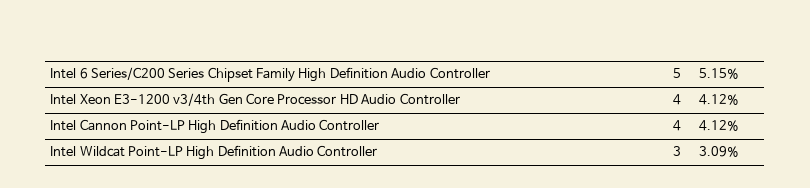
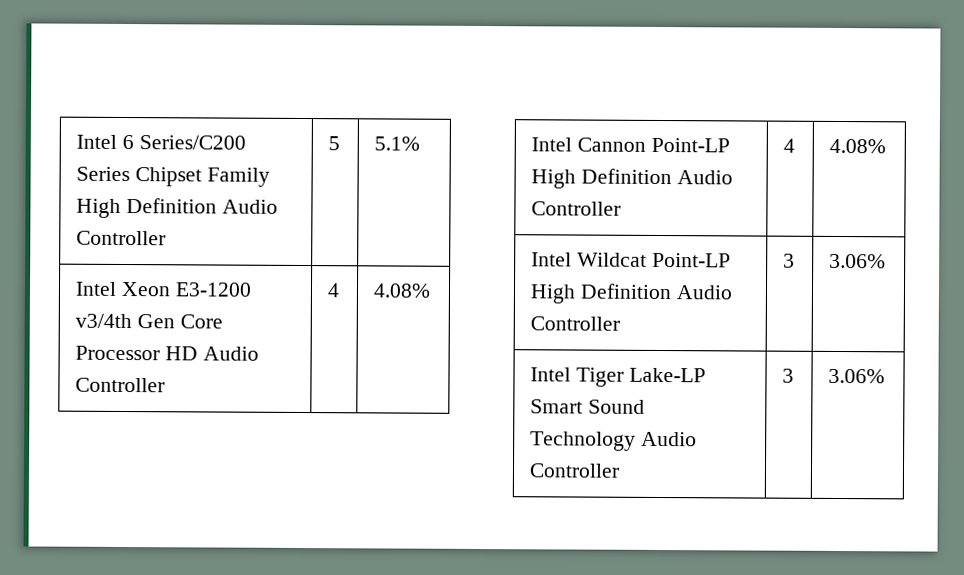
- Intel 6 Series/C200 Series Chipset Family High Definition Audio Controller | 5 | 5.15%
+ Intel 6 Series/C200 Series Chipset Family High Definition Audio Controller | 5 | 5.1%
- Intel Xeon E3-1200 v3/4th Gen Core Processor HD Audio Controller | 4 | 4.12%
+ Intel Xeon E3-1200 v3/4th Gen Core Processor HD Audio Controller | 4 | 4.08%
- Intel Cannon Point-LP High Definition Audio Controller | 4 | 4.12%
+ Intel Cannon Point-LP High Definition Audio Controller | 4 | 4.08%
- Intel Wildcat Point-LP High Definition Audio Controller | 3 | 3.09%
+ Intel Wildcat Point-LP High Definition Audio Controller | 3 | 3.06%
+ Intel Tiger Lake-LP Smart Sound Technology Audio Controller | 3 | 3.06%

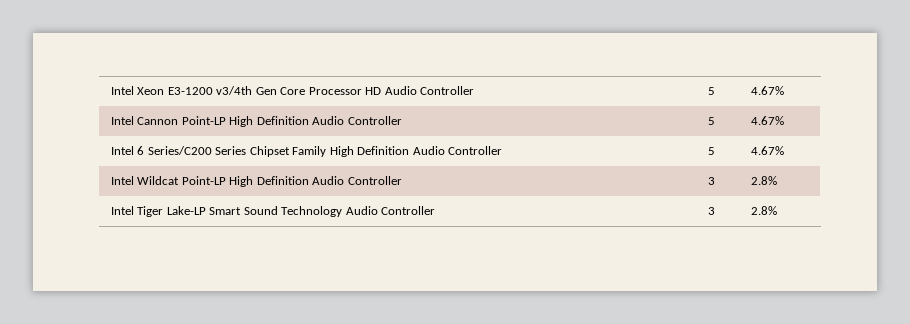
- Intel 6 Series/C200 Series Chipset Family High Definition Audio Controller | 5 | 5.1%
- Intel Xeon E3-1200 v3/4th Gen Core Processor HD Audio Controller | 4 | 4.08%
- Intel Cannon Point-LP High Definition Audio Controller | 4 | 4.08%
+ Intel Xeon E3-1200 v3/4th Gen Core Processor HD Audio Controller | 5 | 4.67%
+ Intel Cannon Point-LP High Definition Audio Controller | 5 | 4.67%
+ Intel 6 Series/C200 Series Chipset Family High Definition Audio Controller | 5 | 4.67%
- Intel Wildcat Point-LP High Definition Audio Controller | 3 | 3.06%
+ Intel Wildcat Point-LP High Definition Audio Controller | 3 | 2.8%
- Intel Tiger Lake-LP Smart Sound Technology Audio Controller | 3 | 3.06%
+ Intel Tiger Lake-LP Smart Sound Technology Audio Controller | 3 | 2.8%

